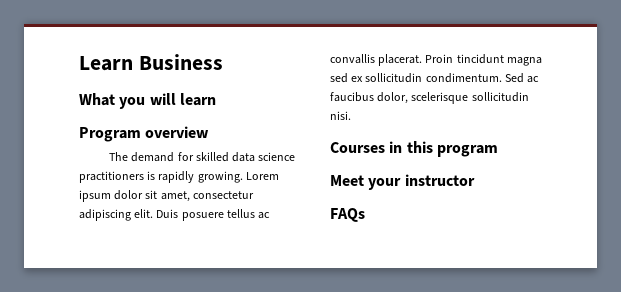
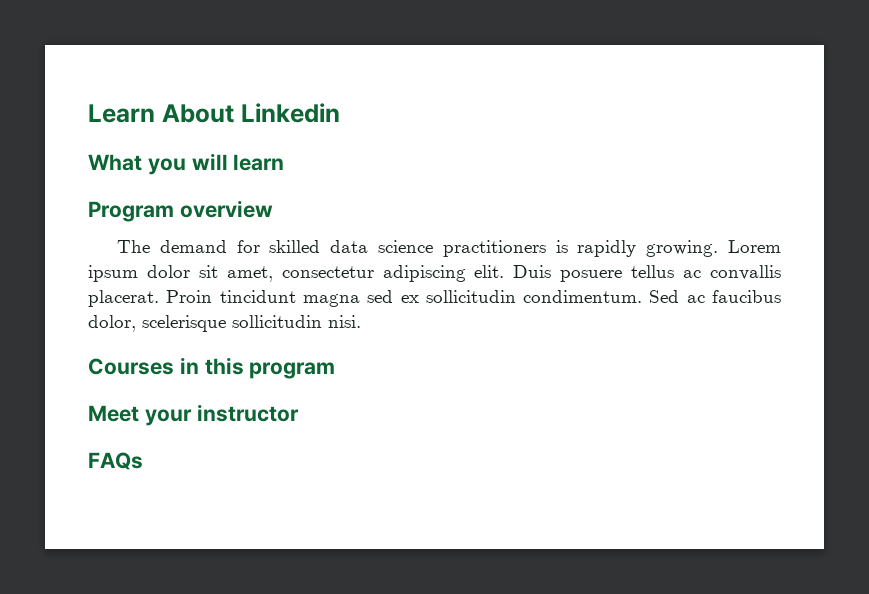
- Learn Business
+ Learn About Linkedin

